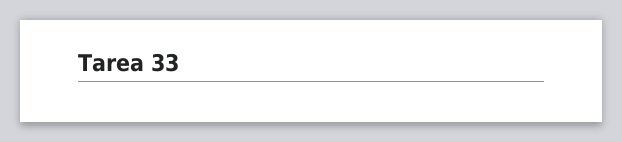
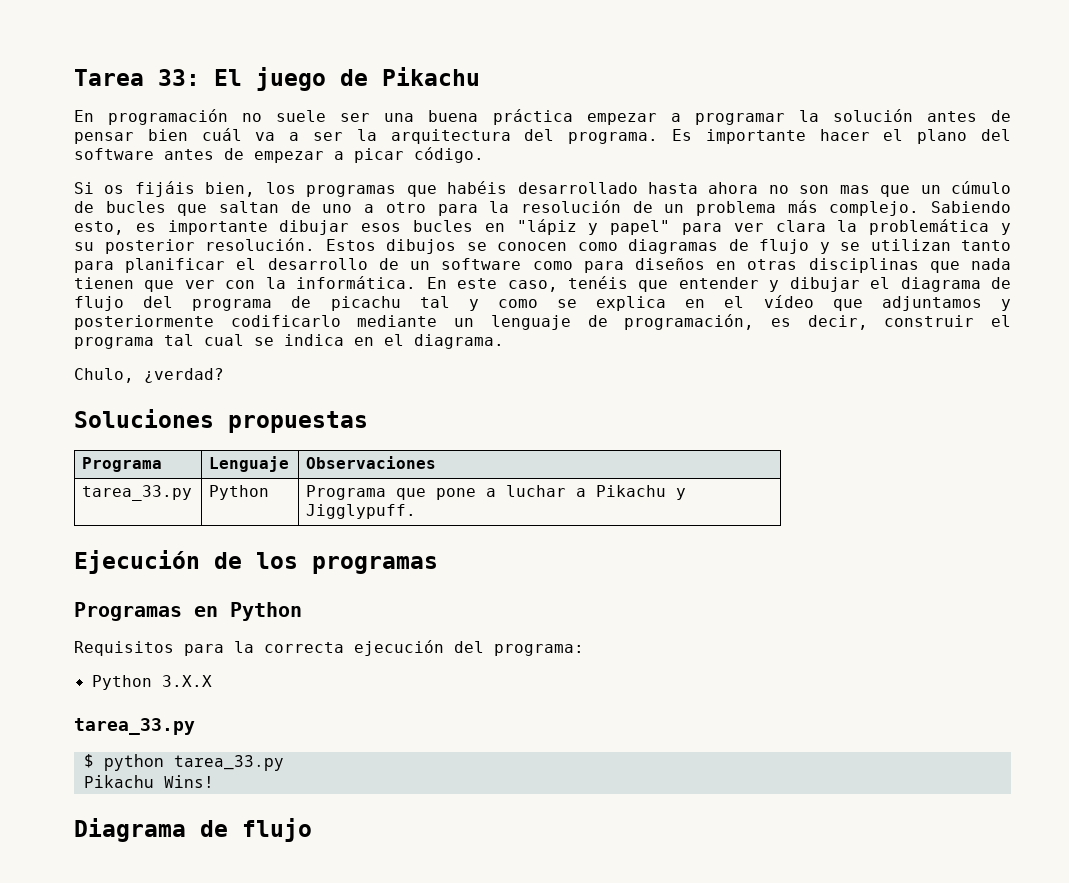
- Tarea 33
+ Tarea 33: El juego de Pikachu
+ En programación no suele ser una buena práctica empezar a programar la solución antes de pensar bien cuál va a ser la arquitectura del programa. Es importante hacer el plano del software antes de empezar a picar código.
+ Si os fijáis bien, los programas que habéis desarrollado hasta ahora no son mas que un cúmulo de bucles que saltan de uno a otro para la resolución de un problema más complejo. Sabiendo esto, es importante dibujar esos bucles en "lápiz y papel" para ver clara la problemática y su posterior resolución. Estos dibujos se conocen como diagramas de flujo y se utilizan tanto para planificar el desarrollo de un software como para diseños en otras disciplinas que nada tienen que ver con la informática. En este caso, tenéis que entender y dibujar el diagrama de flujo del programa de picachu tal y como se explica en el vídeo que adjuntamos y posteriormente codificarlo mediante un lenguaje de programación, es decir, construir el programa tal cual se indica en el diagrama.
+ Chulo, ¿verdad?
+ Soluciones propuestas
+ Programa | Lenguaje | Observaciones
+ tarea_33.py | Python | Programa que pone a luchar a Pikachu y Jigglypuff.
+ Ejecución de los programas
+ Programas en Python
+ Requisitos para la correcta ejecución del programa:
+ Python 3.X.X
+ tarea_33.py
+ $ python tarea_33.py
+ Pikachu Wins!
+ Diagrama de flujo

